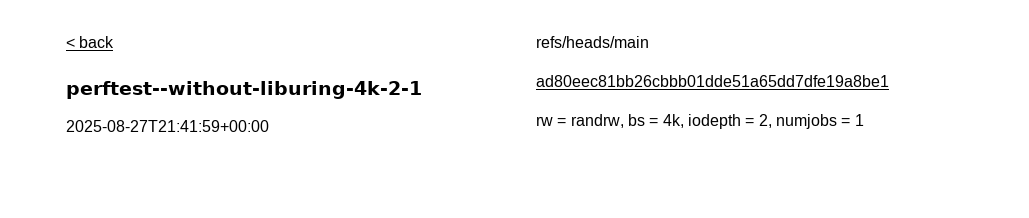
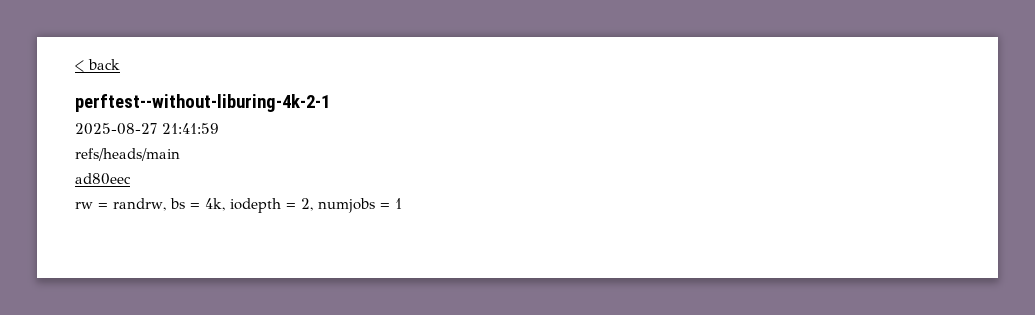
- 2025-08-27T21:41:59+00:00
+ 2025-08-27 21:41:59
- ad80eec81bb26cbbb01dde51a65dd7dfe19a8be1
+ ad80eec

